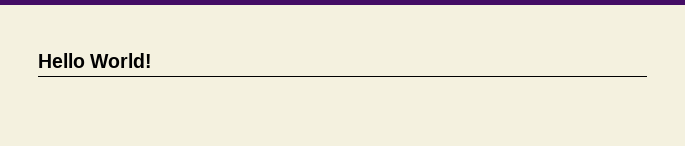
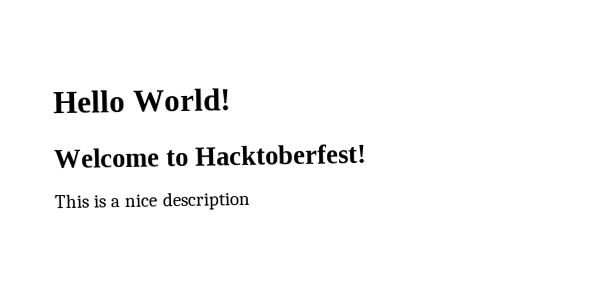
+ Welcome to Hacktoberfest!
+ This is a nice description

